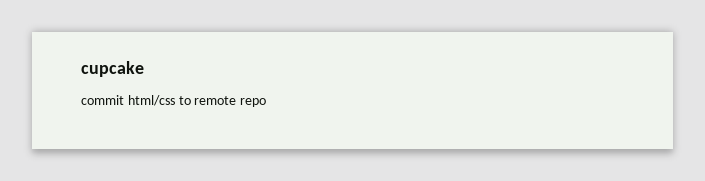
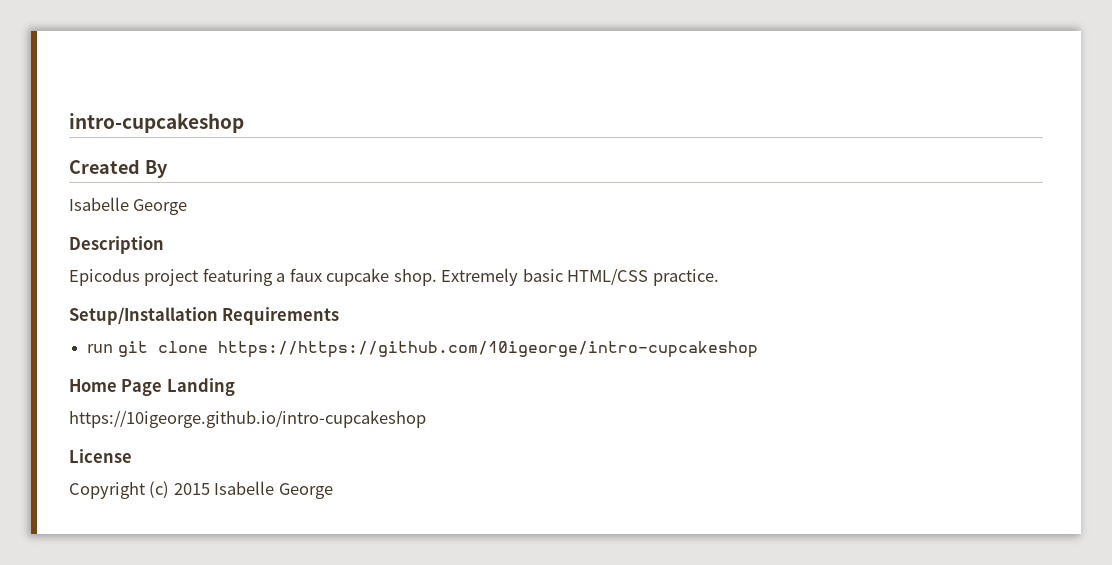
- cupcake
- commit html/css to remote repo
+ intro-cupcakeshop
+ Created By
+ Isabelle George
+ Description
+ Epicodus project featuring a faux cupcake shop. Extremely basic HTML/CSS practice.
+ Setup/Installation Requirements
+ run git clone https://https://github.com/10igeorge/intro-cupcakeshop
+ Home Page Landing
+ https://10igeorge.github.io/intro-cupcakeshop
+ License
+ Copyright (c) 2015 Isabelle George

